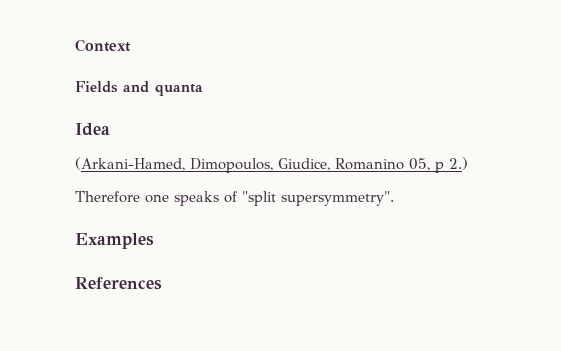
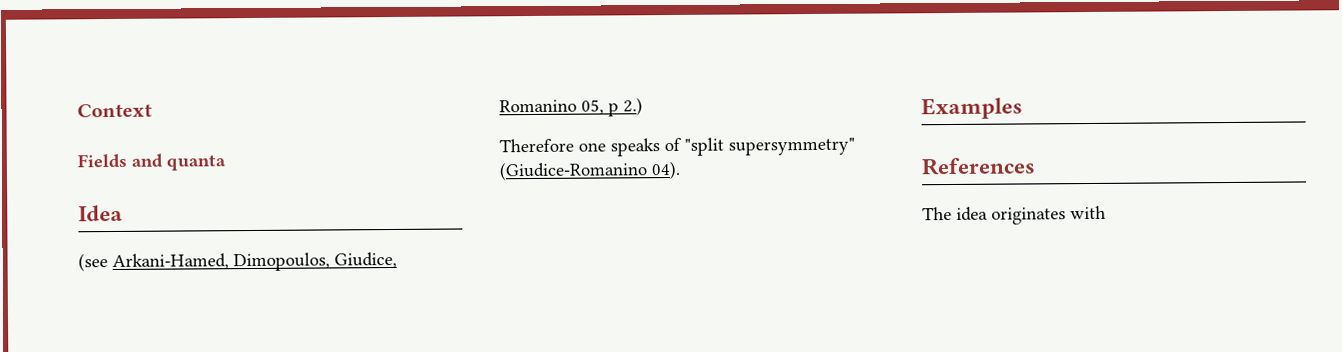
- (Arkani-Hamed, Dimopoulos, Giudice, Romanino 05, p 2.)
+ (see Arkani-Hamed, Dimopoulos, Giudice, Romanino 05, p 2.)
- Therefore one speaks of "split supersymmetry".
+ Therefore one speaks of "split supersymmetry" (Giudice-Romanino 04).
+ The idea originates with

